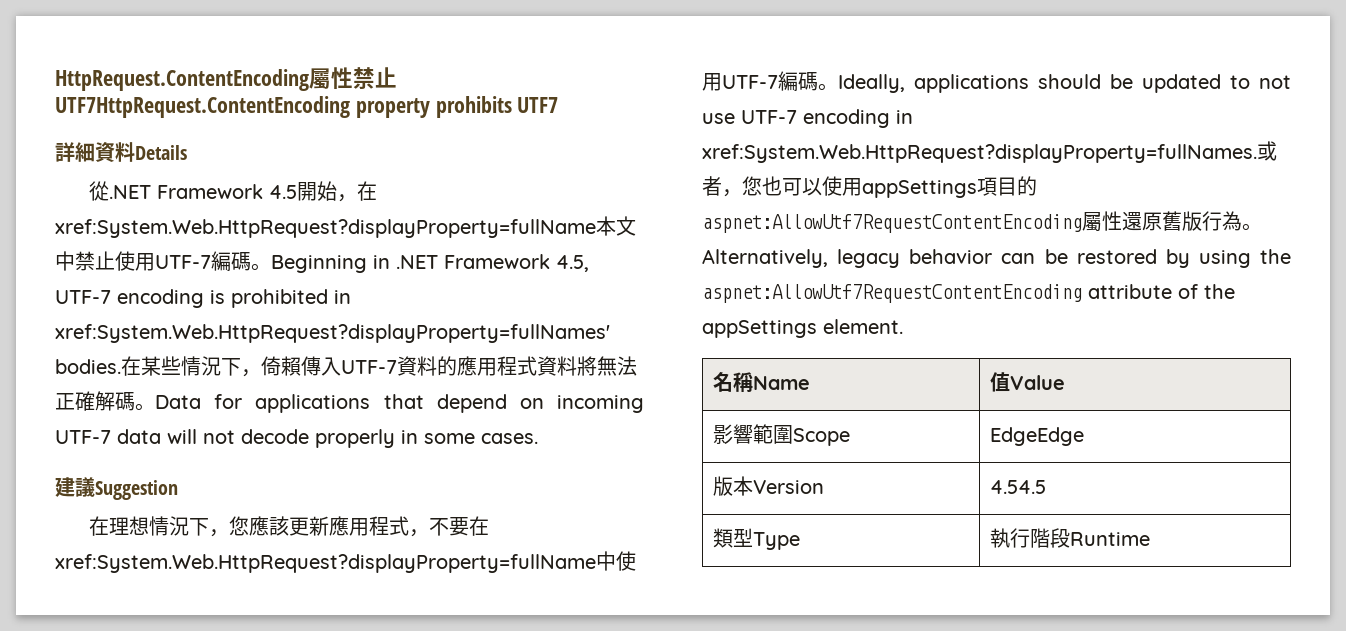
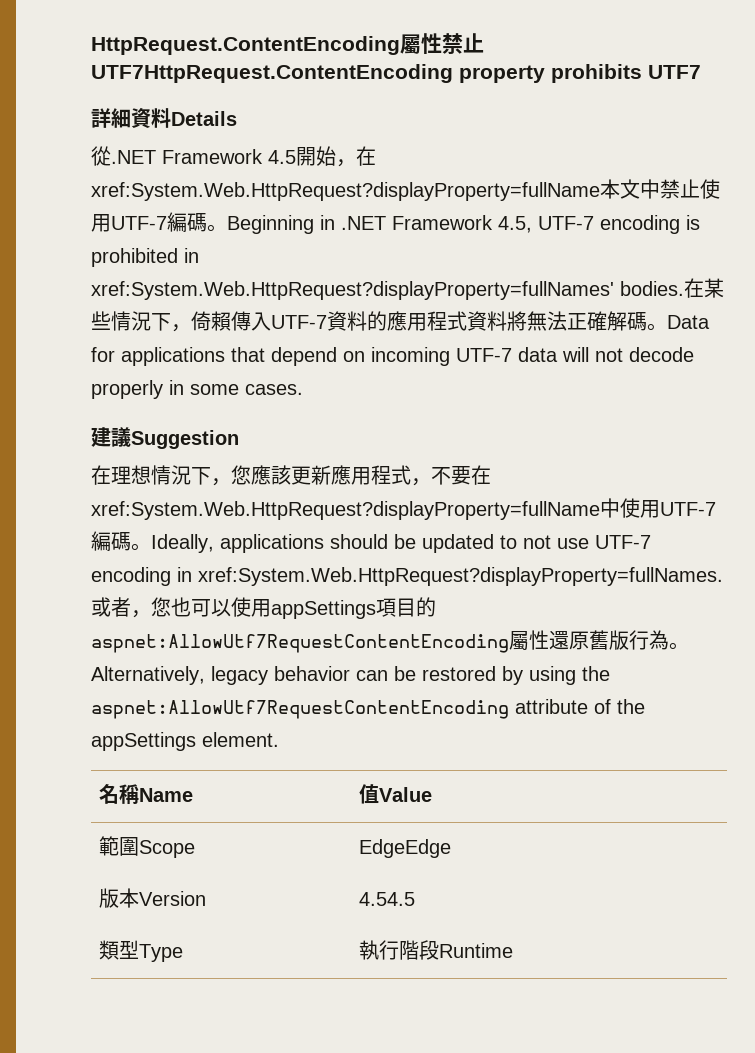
- 影響範圍Scope | EdgeEdge
+ 範圍Scope | EdgeEdge

